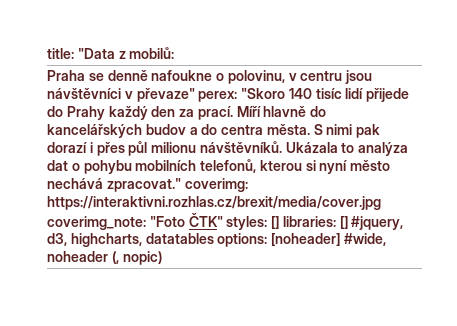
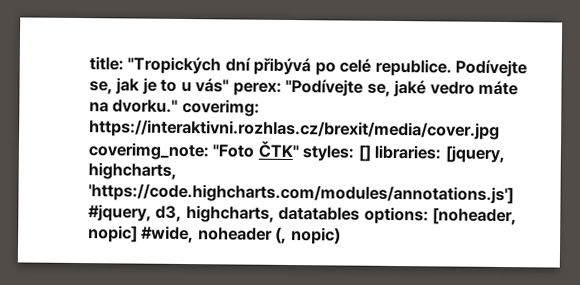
- title: "Data z mobilů:
- Praha se denně nafoukne o polovinu, v centru jsou návštěvníci v převaze" perex: "Skoro 140 tisíc lidí přijede do Prahy každý den za prací. Míří hlavně do kancelářských budov a do centra města. S nimi pak dorazí i přes půl milionu návštěvníků. Ukázala to analýza dat o pohybu mobilních telefonů, kterou si nyní město nechává zpracovat." coverimg: https://interaktivni.rozhlas.cz/brexit/media/cover.jpg coverimg_note: "Foto ČTK" styles: [] libraries: [] #jquery, d3, highcharts, datatables options: [noheader] #wide, noheader (, nopic)
+ title: "Tropických dní přibývá po celé republice. Podívejte se, jak je to u vás" perex: "Podívejte se, jaké vedro máte na dvorku." coverimg: https://interaktivni.rozhlas.cz/brexit/media/cover.jpg coverimg_note: "Foto ČTK" styles: [] libraries: [jquery, highcharts, 'https://code.highcharts.com/modules/annotations.js'] #jquery, d3, highcharts, datatables options: [noheader, nopic] #wide, noheader (, nopic)

